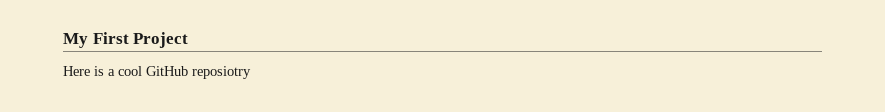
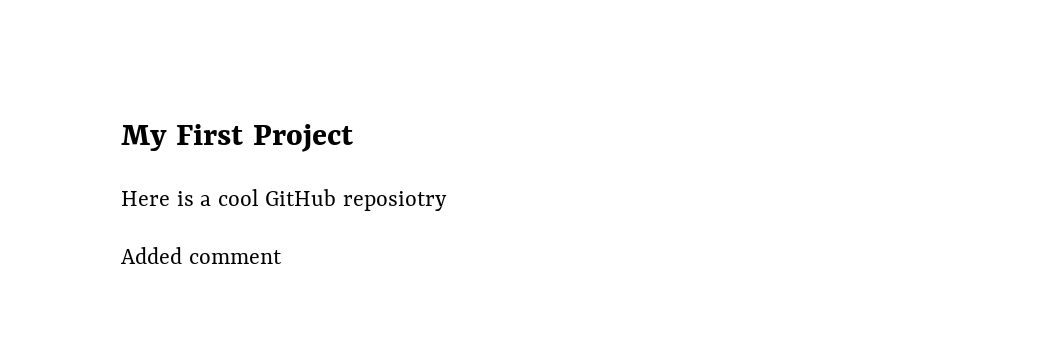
+ Added comment

